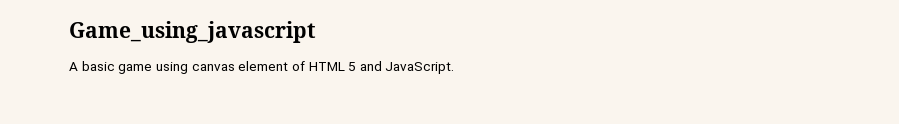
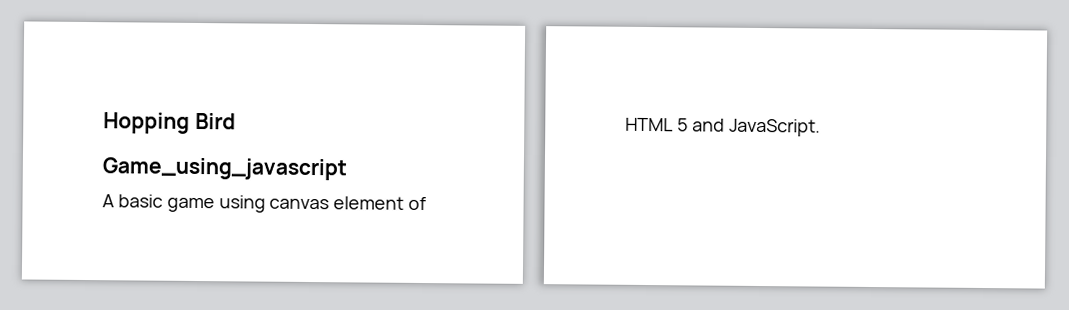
+ Hopping Bird

